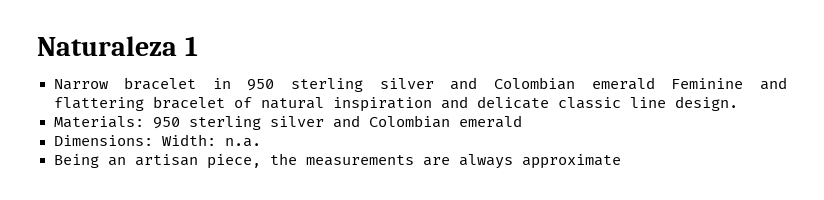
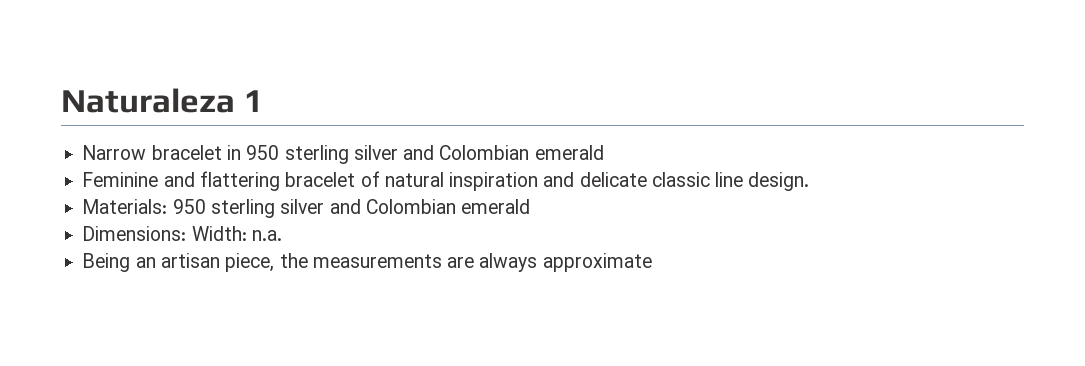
- Narrow bracelet in 950 sterling silver and Colombian emerald Feminine and flattering bracelet of natural inspiration and delicate classic line design.
+ Narrow bracelet in 950 sterling silver and Colombian emerald
+ Feminine and flattering bracelet of natural inspiration and delicate classic line design.

